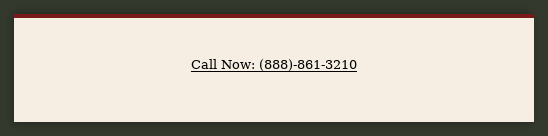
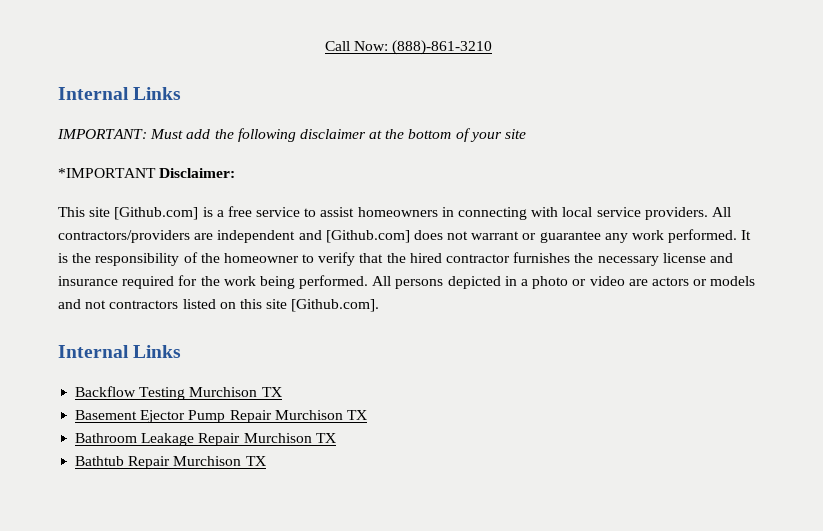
  Call Now: (888)-861-3210
+ Internal Links
+ IMPORTANT: Must add the following disclaimer at the bottom of your site
+ *IMPORTANT Disclaimer:
+ This site [Github.com] is a free service to assist homeowners in connecting with local service providers. All contractors/providers are independent and [Github.com] does not warrant or guarantee any work performed. It is the responsibility of the homeowner to verify that the hired contractor furnishes the necessary license and insurance required for the work being performed. All persons depicted in a photo or video are actors or models and not contractors listed on this site [Github.com].
+ Internal Links
+ Backflow Testing Murchison TX
+ Basement Ejector Pump Repair Murchison TX
+ Bathroom Leakage Repair Murchison TX
+ Bathtub Repair Murchison TX

